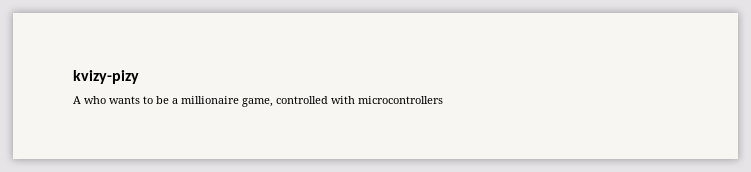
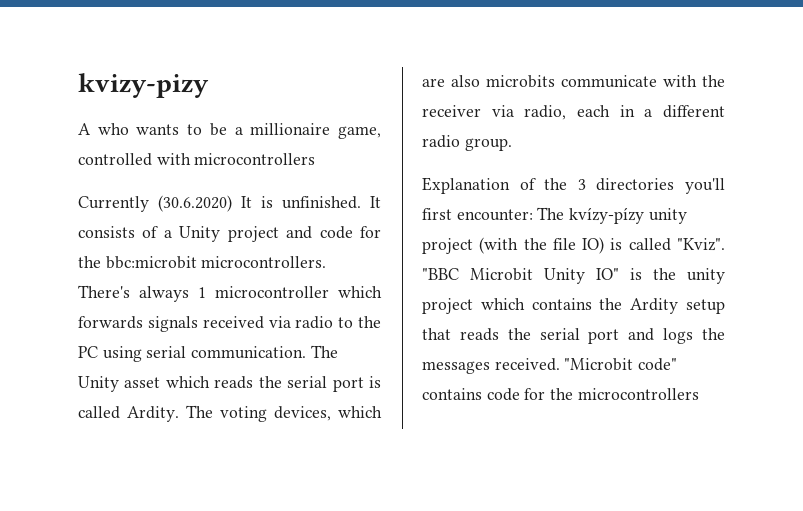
+ Currently (30.6.2020) It is unfinished. It consists of a Unity project and code for the bbc:microbit microcontrollers. There's always 1 microcontroller which forwards signals received via radio to the PC using serial communication. The Unity asset which reads the serial port is called Ardity. The voting devices, which are also microbits communicate with the receiver via radio, each in a different radio group.
+ Explanation of the 3 directories you'll first encounter: The kvízy-pízy unity project (with the file IO) is called "Kviz". "BBC Microbit Unity IO" is the unity project which contains the Ardity setup that reads the serial port and logs the messages received. "Microbit code" contains code for the microcontrollers

